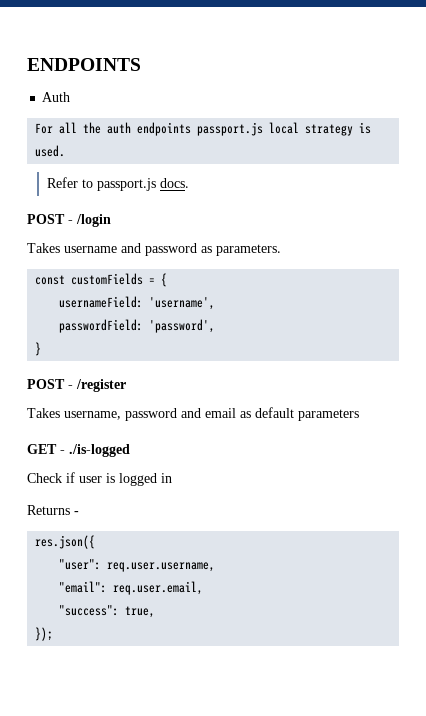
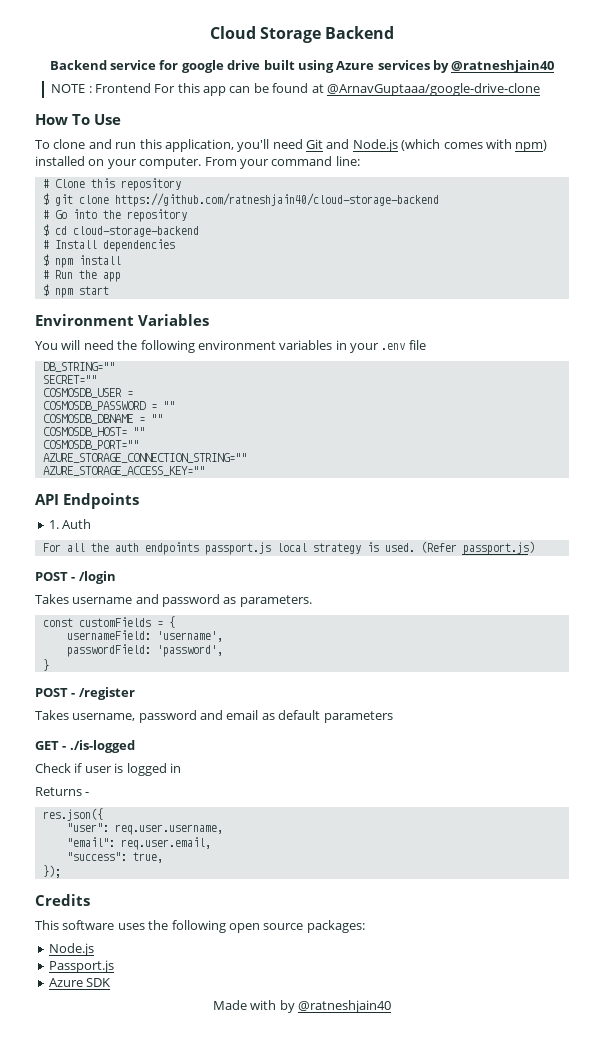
- ENDPOINTS
- Auth
+ Cloud Storage Backend
+ Backend service for google drive built using Azure services by @ratneshjain40
+ NOTE : Frontend For this app can be found at @ArnavGuptaaa/google-drive-clone
+ How To Use
+ To clone and run this application, you'll need Git and Node.js (which comes with npm) installed on your computer. From your command line:
+ # Clone this repository
+ $ git clone https://github.com/ratneshjain40/cloud-storage-backend
+ # Go into the repository
+ $ cd cloud-storage-backend
+ # Install dependencies
+ $ npm install
+ # Run the app
+ $ npm start
+ Environment Variables
+ You will need the following environment variables in your .env file
+ DB_STRING=""
+ SECRET=""
+ COSMOSDB_USER =
+ COSMOSDB_PASSWORD = ""
+ COSMOSDB_DBNAME = ""
+ COSMOSDB_HOST= ""
+ COSMOSDB_PORT=""
+ AZURE_STORAGE_CONNECTION_STRING=""
+ AZURE_STORAGE_ACCESS_KEY=""
+ API Endpoints
+ 1. Auth
- For all the auth endpoints passport.js local strategy is used.
- Refer to passport.js docs.
+ For all the auth endpoints passport.js local strategy is used. (Refer passport.js)
+ Credits
+ This software uses the following open source packages:
+ Node.js
+ Passport.js
+ Azure SDK
+ Made with by @ratneshjain40

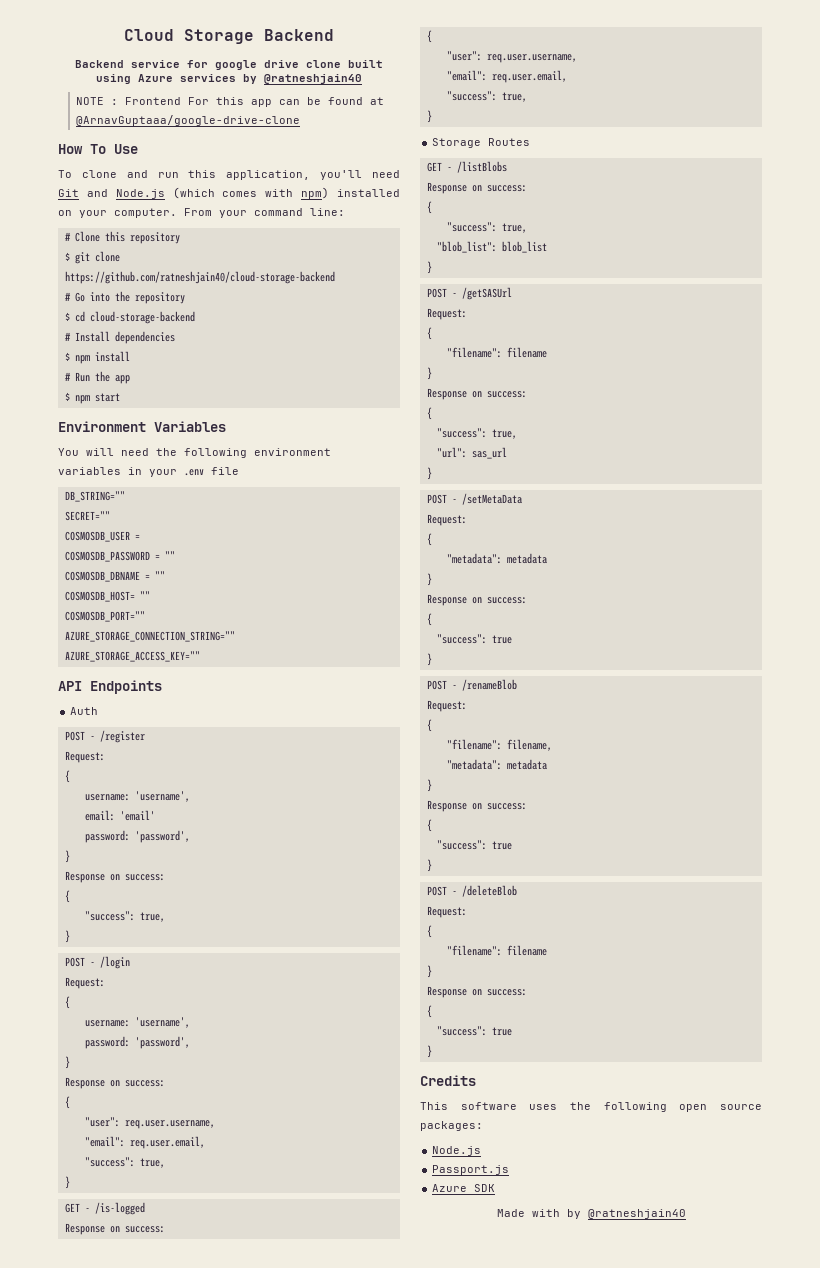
- Backend service for google drive built using Azure services by @ratneshjain40
+ Backend service for google drive clone built using Azure services by @ratneshjain40
- 1. Auth
+ Auth
- For all the auth endpoints passport.js local strategy is used. (Refer passport.js)
+ POST - /register
+ Request:
+ {
+ username: 'username',
+ email: 'email'
+ password: 'password',
+ }
+ Response on success:
+ {
+ "success": true,
+ }
  POST - /login
- Takes username and password as parameters.
- const customFields = {
- usernameField: 'username',
- passwordField: 'password',
+ Request:
+ {
+ username: 'username',
+ password: 'password',
  }
- POST - /register
- Takes username, password and email as default parameters
- GET - ./is-logged
- Check if user is logged in
- Returns -
- res.json({
+ Response on success:
+ {
  "user": req.user.username,
  "email": req.user.email,
  "success": true,
- });
+ }
+ GET - /is-logged
+ Response on success:
+ {
+ "user": req.user.username,
+ "email": req.user.email,
+ "success": true,
+ }
+ Storage Routes
+ GET - /listBlobs
+ Response on success:
+ {
+ "success": true,
+ "blob_list": blob_list
+ }
+ POST - /getSASUrl
+ Request:
+ {
+ "filename": filename
+ }
+ Response on success:
+ {
+ "success": true,
+ "url": sas_url
+ }
+ POST - /setMetaData
+ Request:
+ {
+ "metadata": metadata
+ }
+ Response on success:
+ {
+ "success": true
+ }
+ POST - /renameBlob
+ Request:
+ {
+ "filename": filename,
+ "metadata": metadata
+ }
+ Response on success:
+ {
+ "success": true
+ }
+ POST - /deleteBlob
+ Request:
+ {
+ "filename": filename
+ }
+ Response on success:
+ {
+ "success": true
+ }

